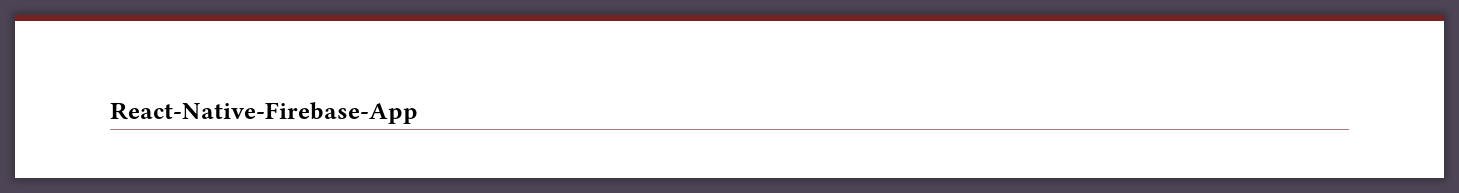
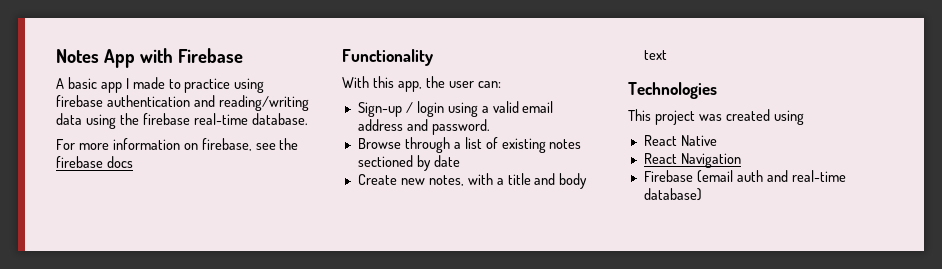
- React-Native-Firebase-App
+ Notes App with Firebase
+ A basic app I made to practice using firebase authentication and reading/writing data using the firebase real-time database.
+ For more information on firebase, see the firebase docs
+ Functionality
+ With this app, the user can:
+ Sign-up / login using a valid email address and password.
+ Browse through a list of existing notes sectioned by date
+ Create new notes, with a title and body text
+ Technologies
+ This project was created using
+ React Native
+ React Navigation
+ Firebase (email auth and real-time database)

